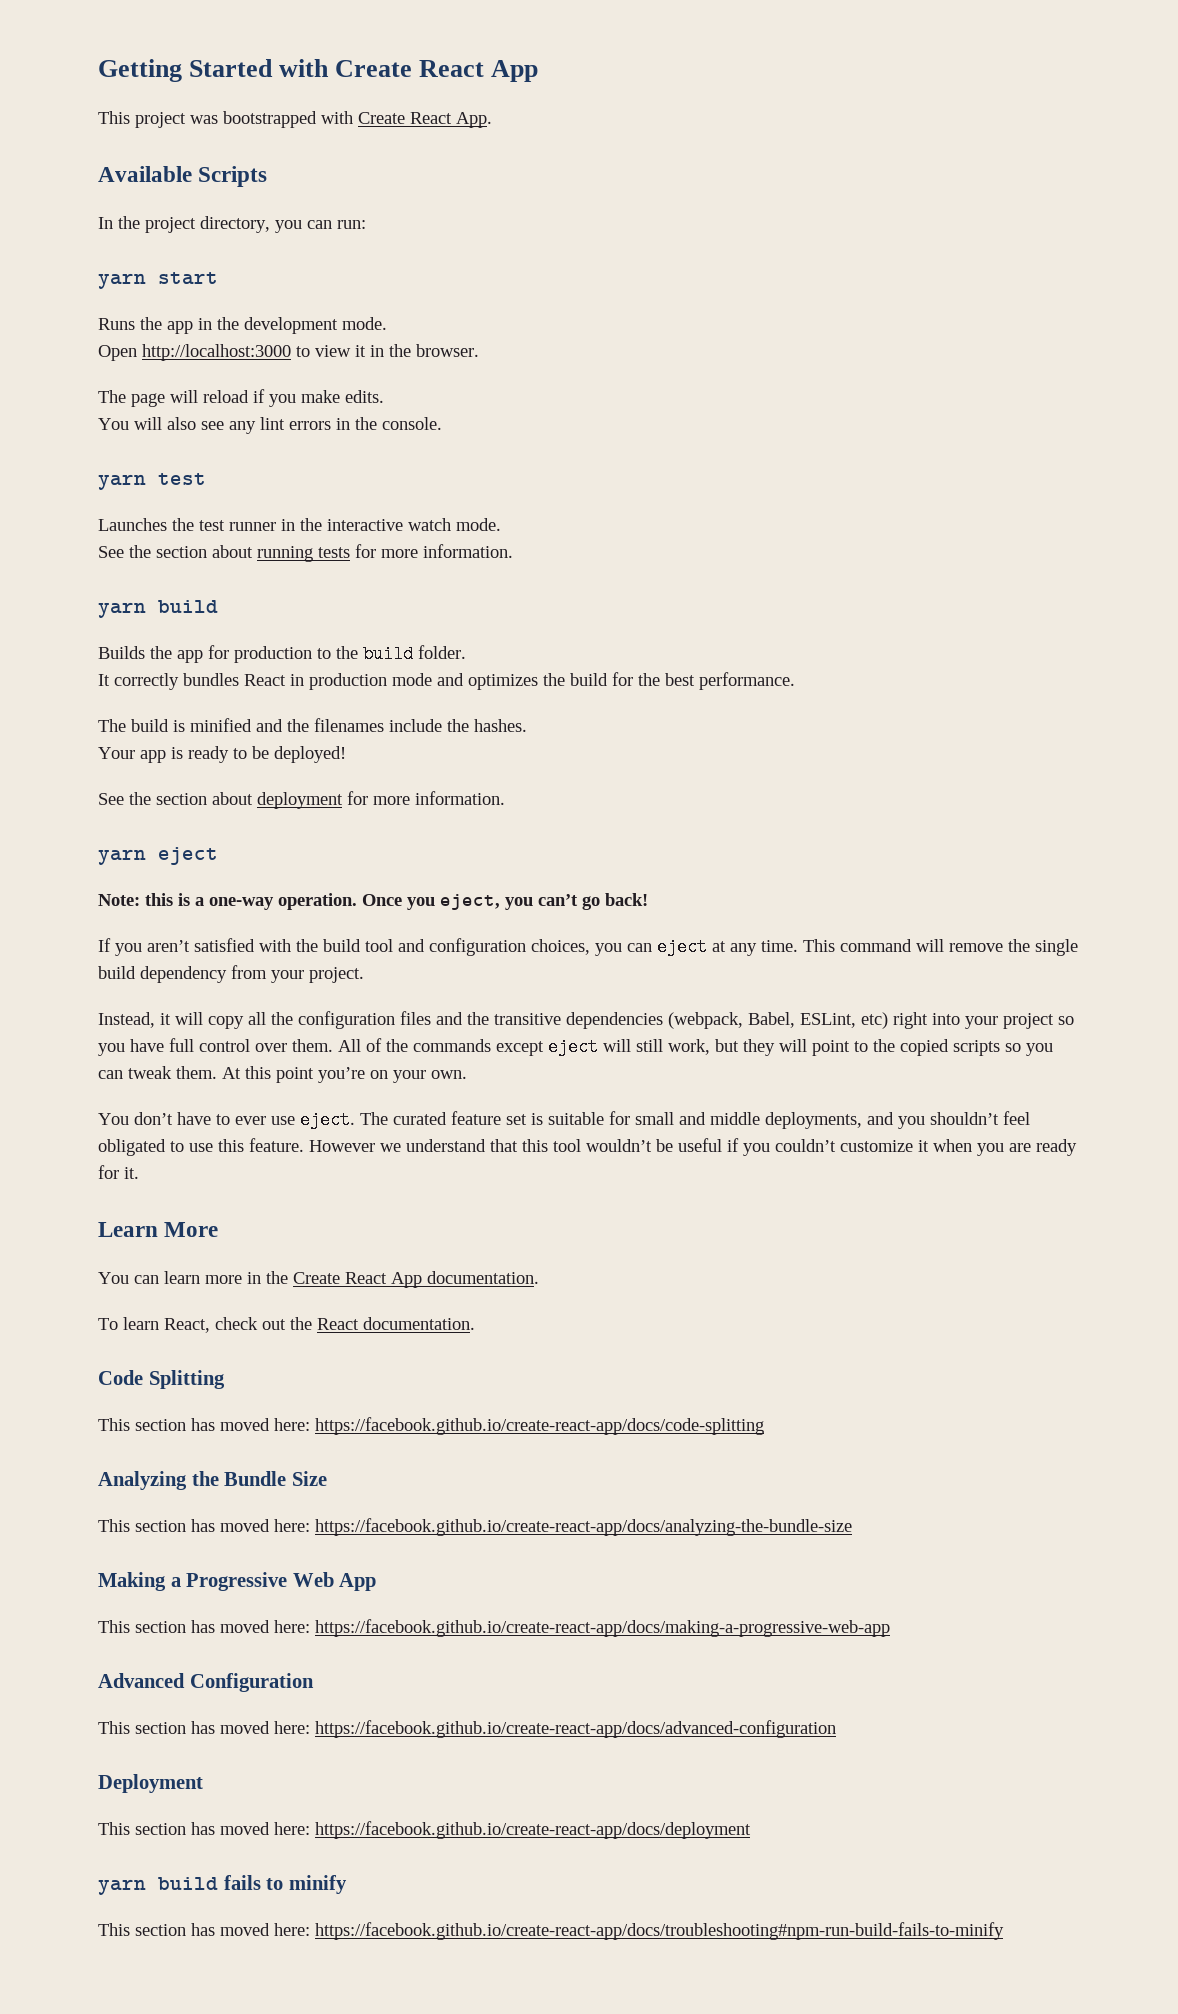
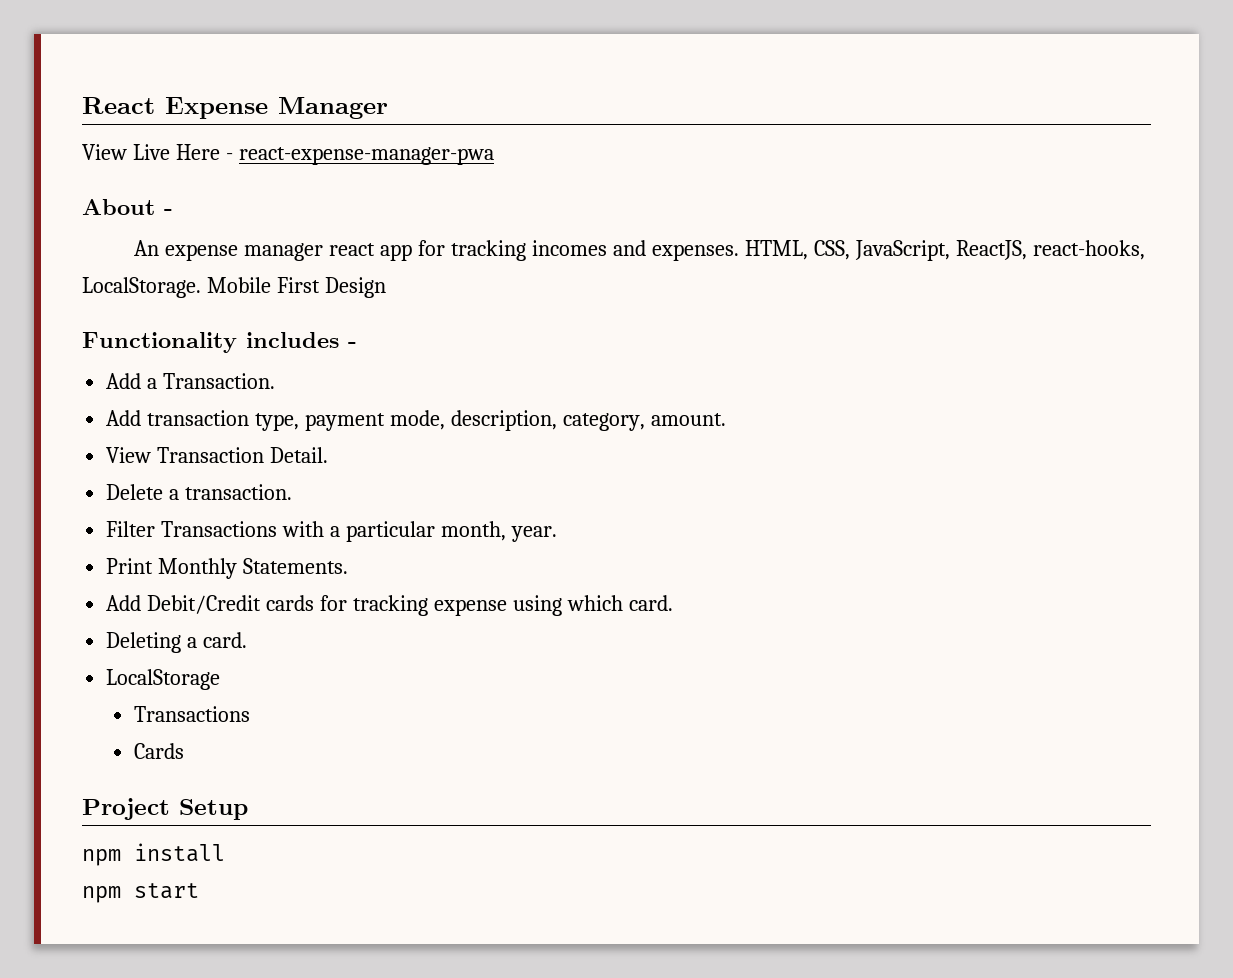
- Getting Started with Create React App
- This project was bootstrapped with Create React App.
- Available Scripts
- In the project directory, you can run:
- yarn start
- Runs the app in the development mode.
- Open http://localhost:3000 to view it in the browser.
- The page will reload if you make edits.
- You will also see any lint errors in the console.
- yarn test
- Launches the test runner in the interactive watch mode.
- See the section about running tests for more information.
- yarn build
- Builds the app for production to the build folder.
- It correctly bundles React in production mode and optimizes the build for the best performance.
- The build is minified and the filenames include the hashes.
- Your app is ready to be deployed!
- See the section about deployment for more information.
- yarn eject
- Note: this is a one-way operation. Once you eject, you can’t go back!
- If you aren’t satisfied with the build tool and configuration choices, you can eject at any time. This command will remove the single build dependency from your project.
- Instead, it will copy all the configuration files and the transitive dependencies (webpack, Babel, ESLint, etc) right into your project so you have full control over them. All of the commands except eject will still work, but they will point to the copied scripts so you can tweak them. At this point you’re on your own.
- You don’t have to ever use eject. The curated feature set is suitable for small and middle deployments, and you shouldn’t feel obligated to use this feature. However we understand that this tool wouldn’t be useful if you couldn’t customize it when you are ready for it.
- Learn More
- You can learn more in the Create React App documentation.
- To learn React, check out the React documentation.
- Code Splitting
- This section has moved here: https://facebook.github.io/create-react-app/docs/code-splitting
- Analyzing the Bundle Size
- This section has moved here: https://facebook.github.io/create-react-app/docs/analyzing-the-bundle-size
- Making a Progressive Web App
- This section has moved here: https://facebook.github.io/create-react-app/docs/making-a-progressive-web-app
- Advanced Configuration
- This section has moved here: https://facebook.github.io/create-react-app/docs/advanced-configuration
- Deployment
- This section has moved here: https://facebook.github.io/create-react-app/docs/deployment
- yarn build fails to minify
- This section has moved here: https://facebook.github.io/create-react-app/docs/troubleshooting#npm-run-build-fails-to-minify
+ React Expense Manager
+ View Live Here - react-expense-manager-pwa
+ About -
+ An expense manager react app for tracking incomes and expenses. HTML, CSS, JavaScript, ReactJS, react-hooks, LocalStorage. Mobile First Design
+ Functionality includes -
+ Add a Transaction.
+ Add transaction type, payment mode, description, category, amount.
+ View Transaction Detail.
+ Delete a transaction.
+ Filter Transactions with a particular month, year.
+ Print Monthly Statements.
+ Add Debit/Credit cards for tracking expense using which card.
+ Deleting a card.
+ LocalStorage
+ Transactions
+ Cards
+ Project Setup
+ npm install
+ npm start

